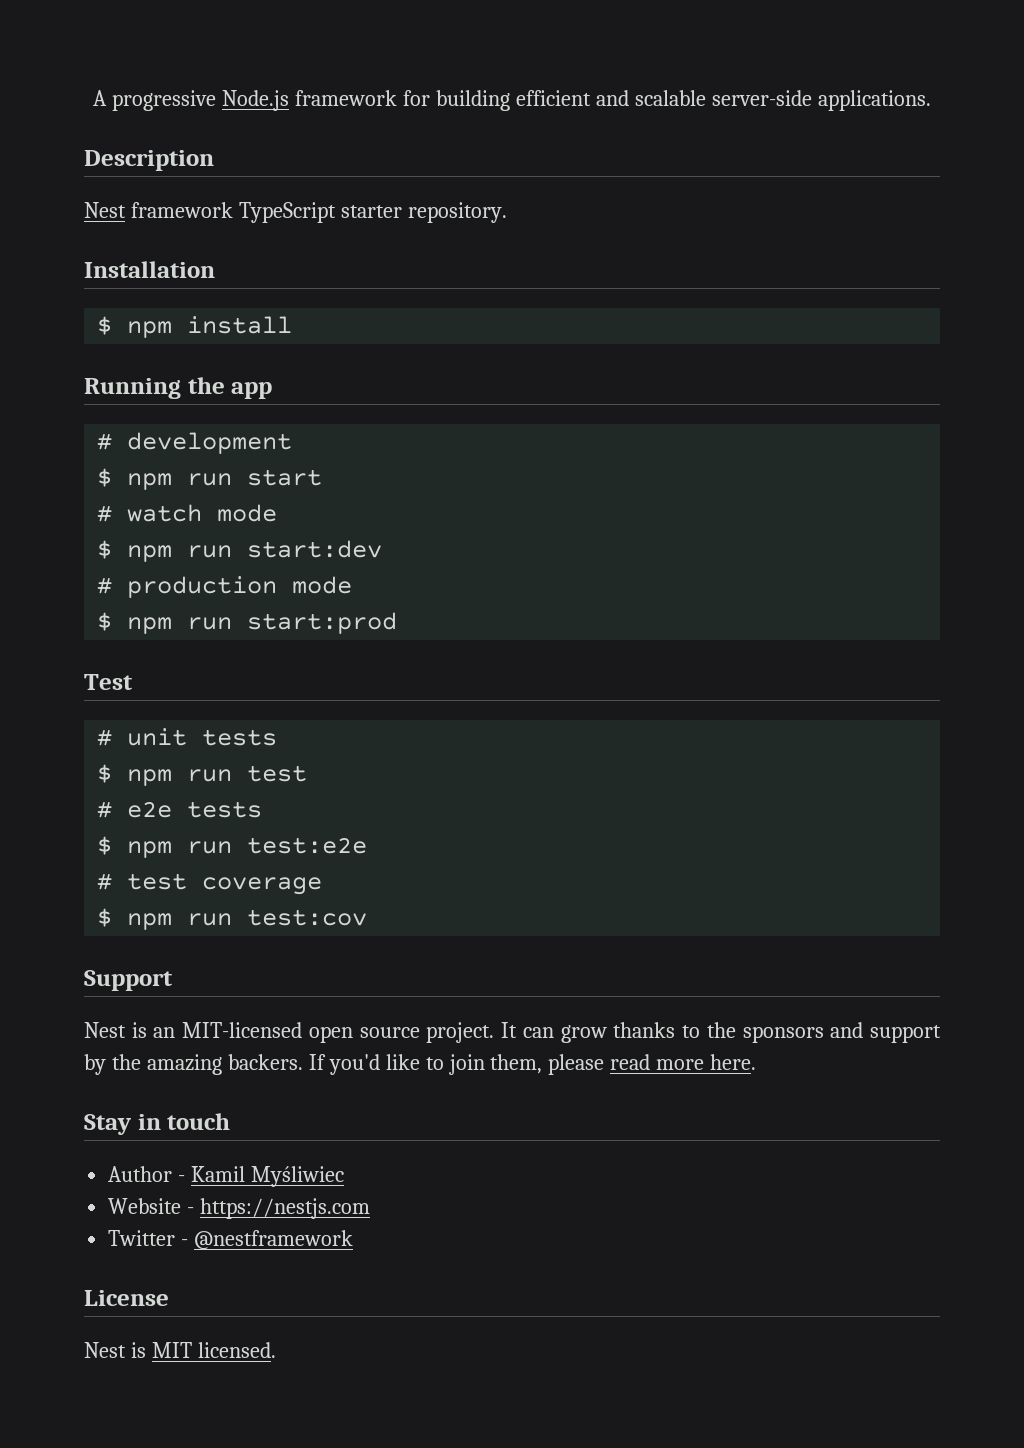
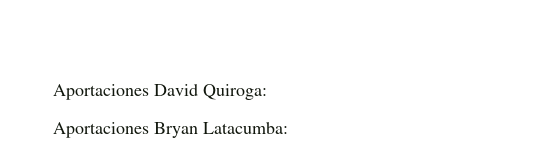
- A progressive Node.js framework for building efficient and scalable server-side applications.
- Description
- Nest framework TypeScript starter repository.
- Installation
- $ npm install
- Running the app
- # development
- $ npm run start
- # watch mode
- $ npm run start:dev
- # production mode
- $ npm run start:prod
- Test
- # unit tests
- $ npm run test
- # e2e tests
- $ npm run test:e2e
- # test coverage
- $ npm run test:cov
- Support
- Nest is an MIT-licensed open source project. It can grow thanks to the sponsors and support by the amazing backers. If you'd like to join them, please read more here.
- Stay in touch
- Author - Kamil Myśliwiec
- Website - https://nestjs.com
- Twitter - @nestframework
- License
- Nest is MIT licensed.
+ Aportaciones David Quiroga:
+ Aportaciones Bryan Latacumba:

